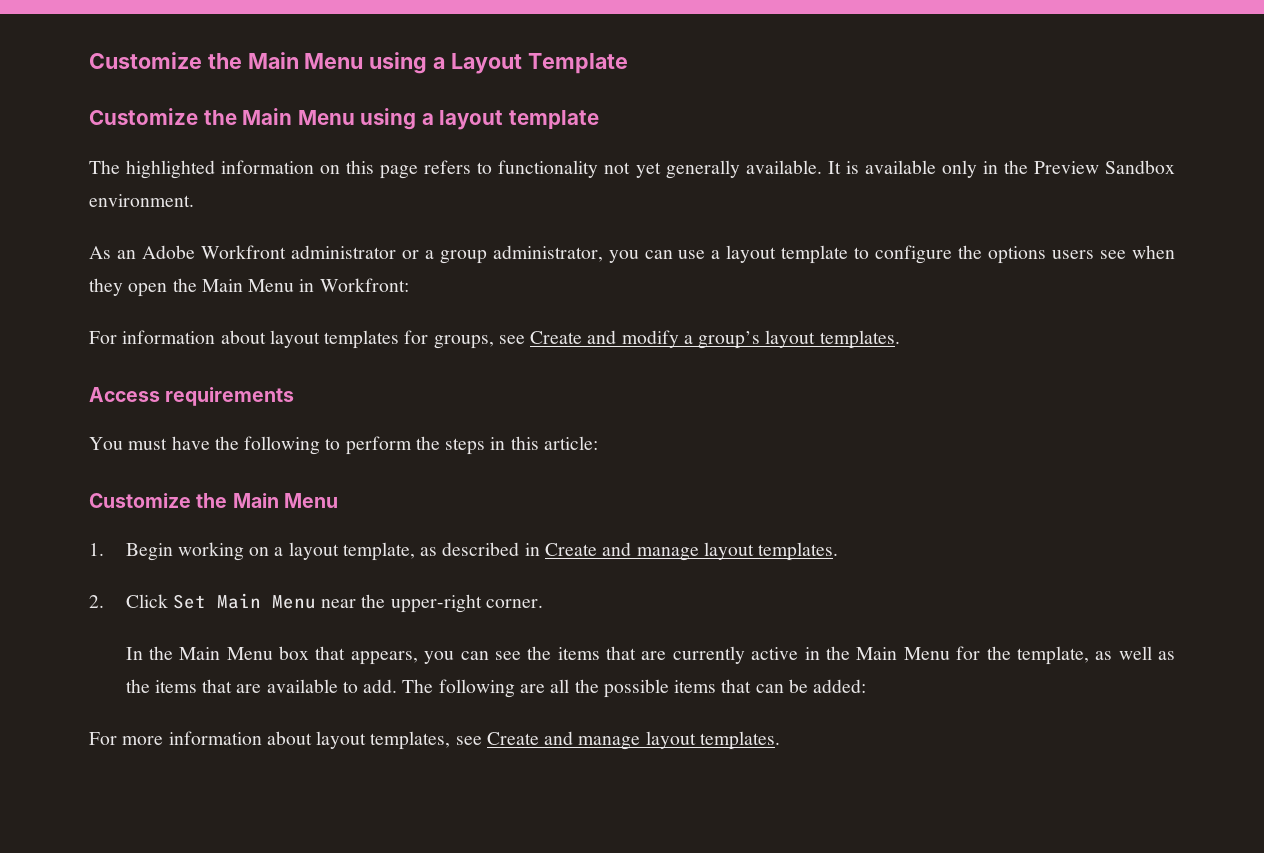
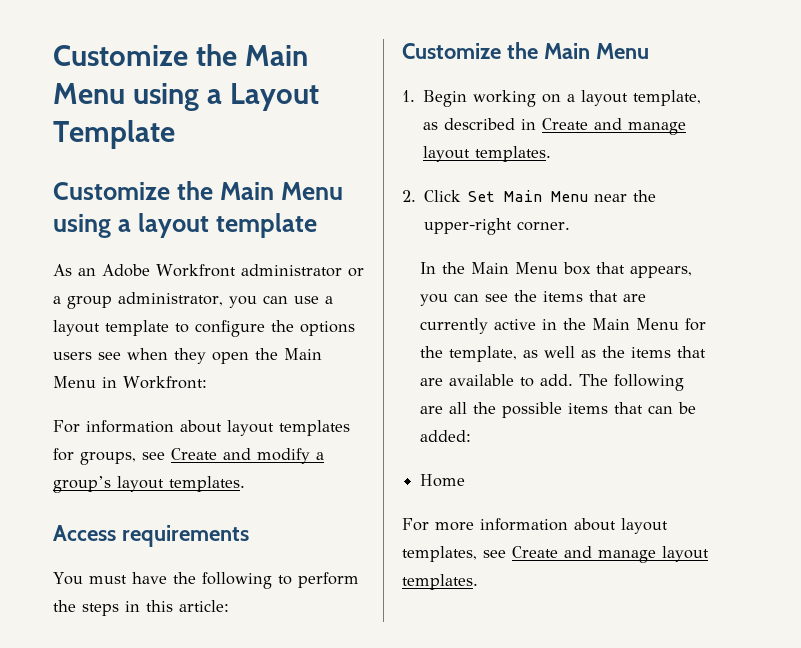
- The highlighted information on this page refers to functionality not yet generally available. It is available only in the Preview Sandbox environment.
+ Home

